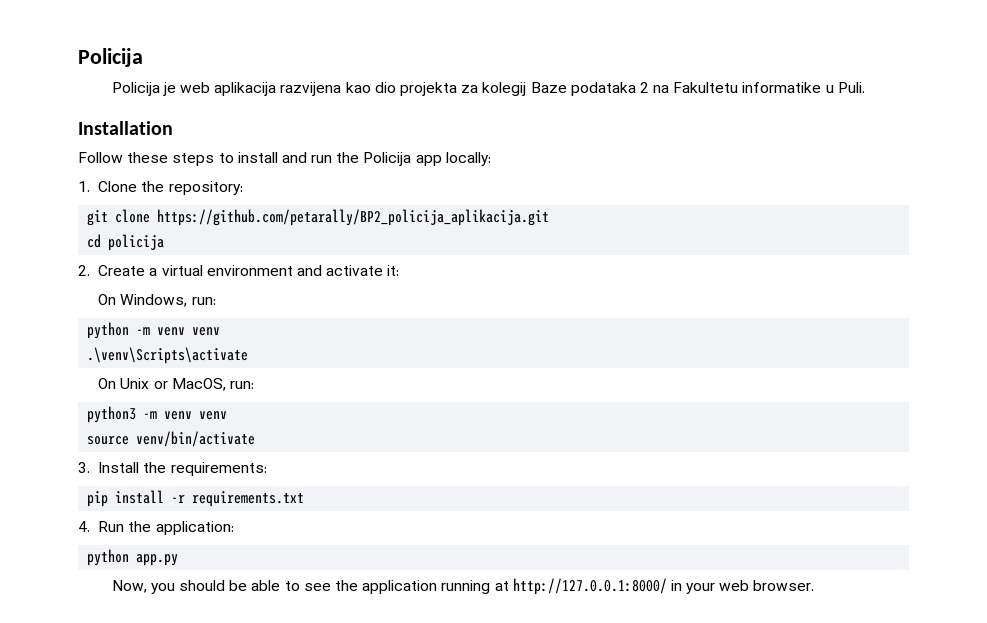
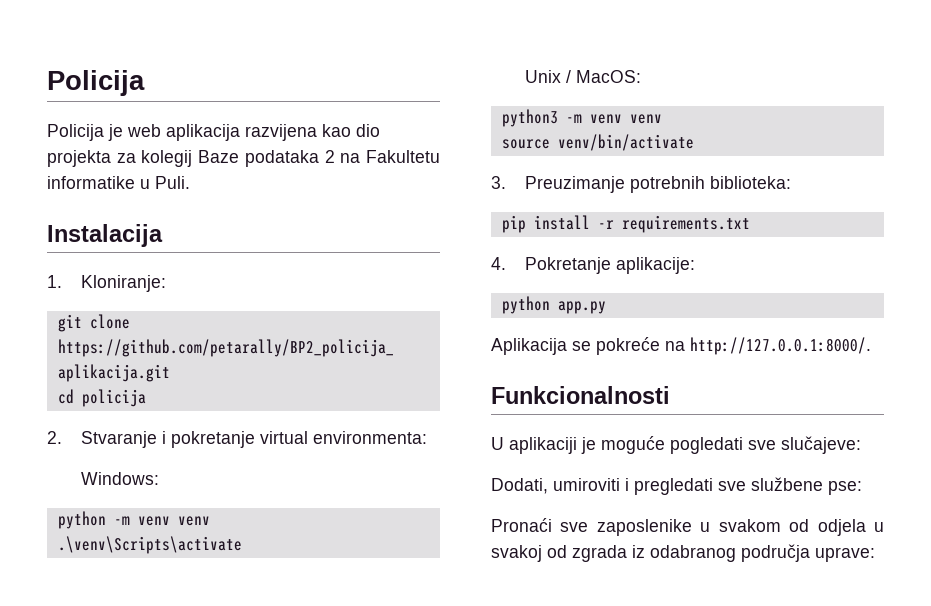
- Installation
- Follow these steps to install and run the Policija app locally:
- 1. Clone the repository:
+ Instalacija
+ 1. Kloniranje:
- 2. Create a virtual environment and activate it:
- On Windows, run:
+ 2. Stvaranje i pokretanje virtual environmenta:
+ Windows:
- On Unix or MacOS, run:
+ Unix / MacOS:
- 3. Install the requirements:
+ 3. Preuzimanje potrebnih biblioteka:
- 4. Run the application:
+ 4. Pokretanje aplikacije:
- Now, you should be able to see the application running at http://127.0.0.1:8000/ in your web browser.
+ Aplikacija se pokreće na http://127.0.0.1:8000/.
+ Funkcionalnosti
+ U aplikaciji je moguće pogledati sve slučajeve:
+ Dodati, umiroviti i pregledati sve službene pse:
+ Pronaći sve zaposlenike u svakom od odjela u svakoj od zgrada iz odabranog područja uprave:

